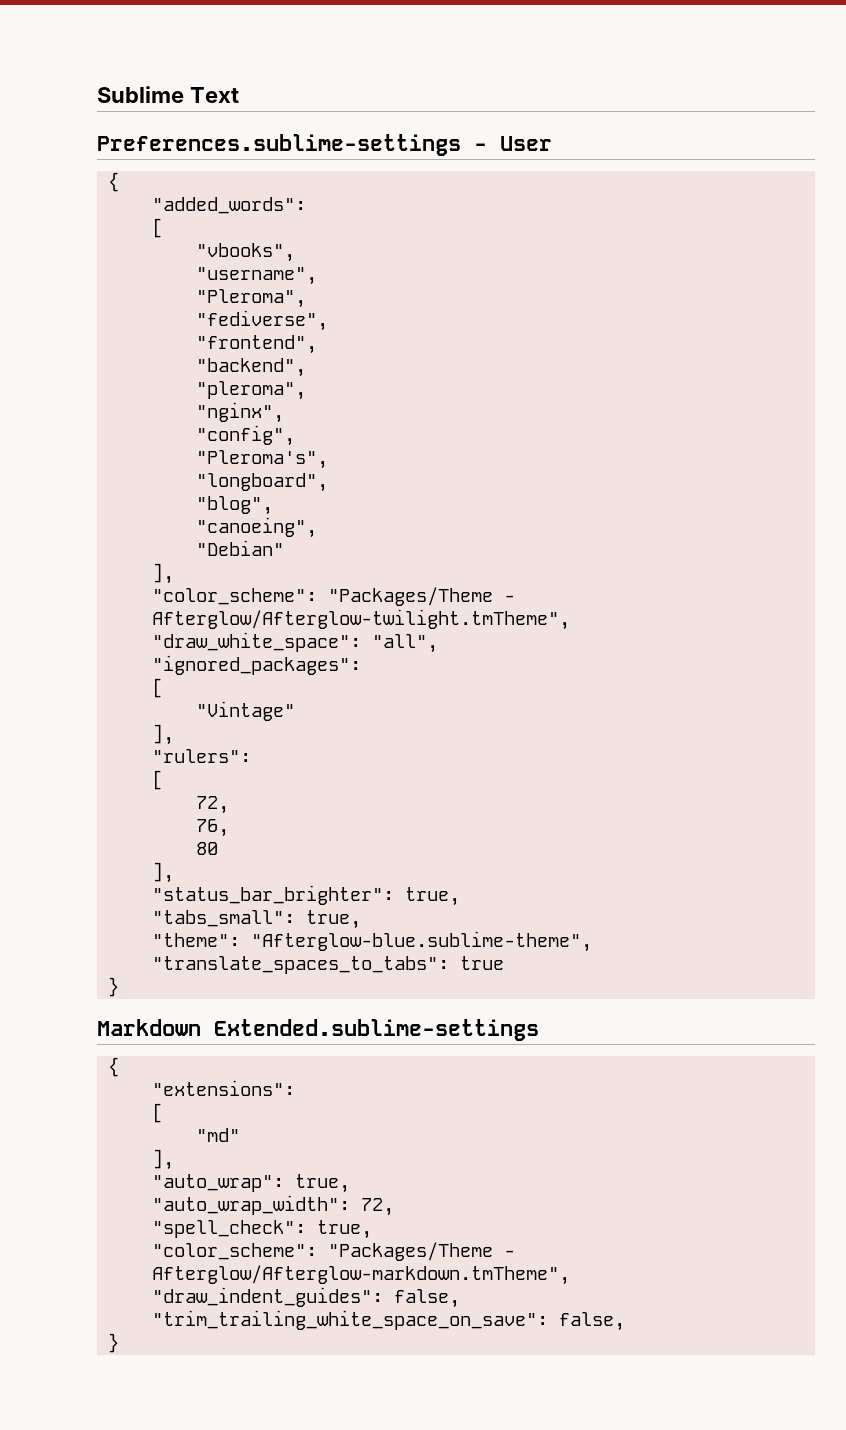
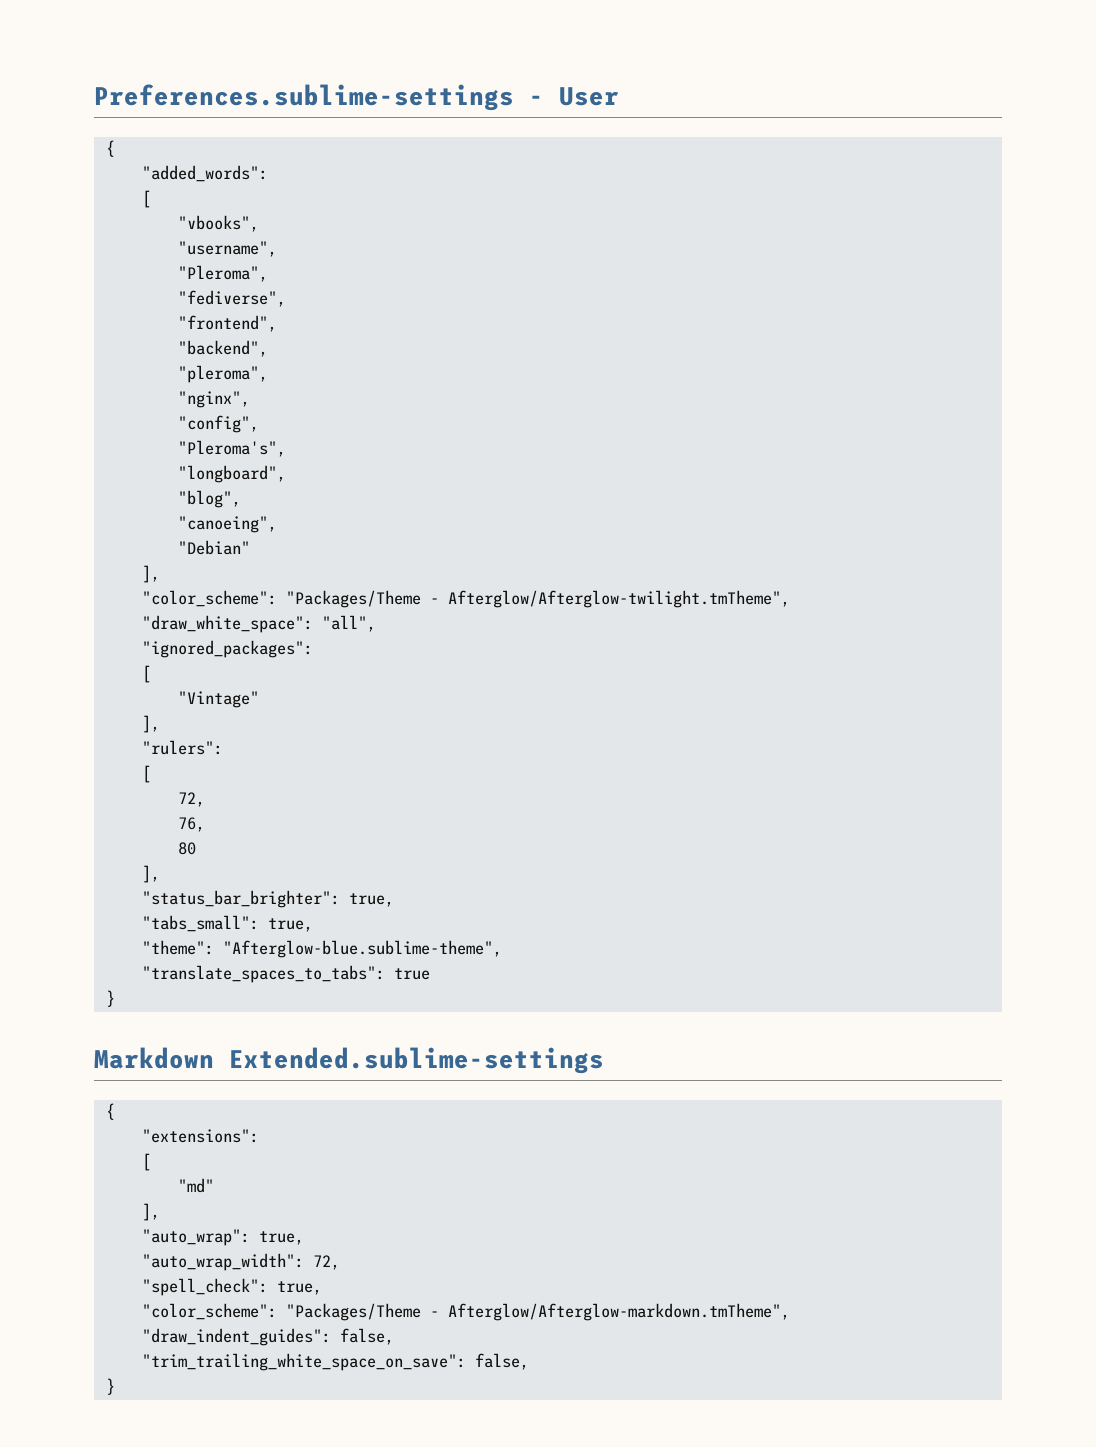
- Sublime Text

